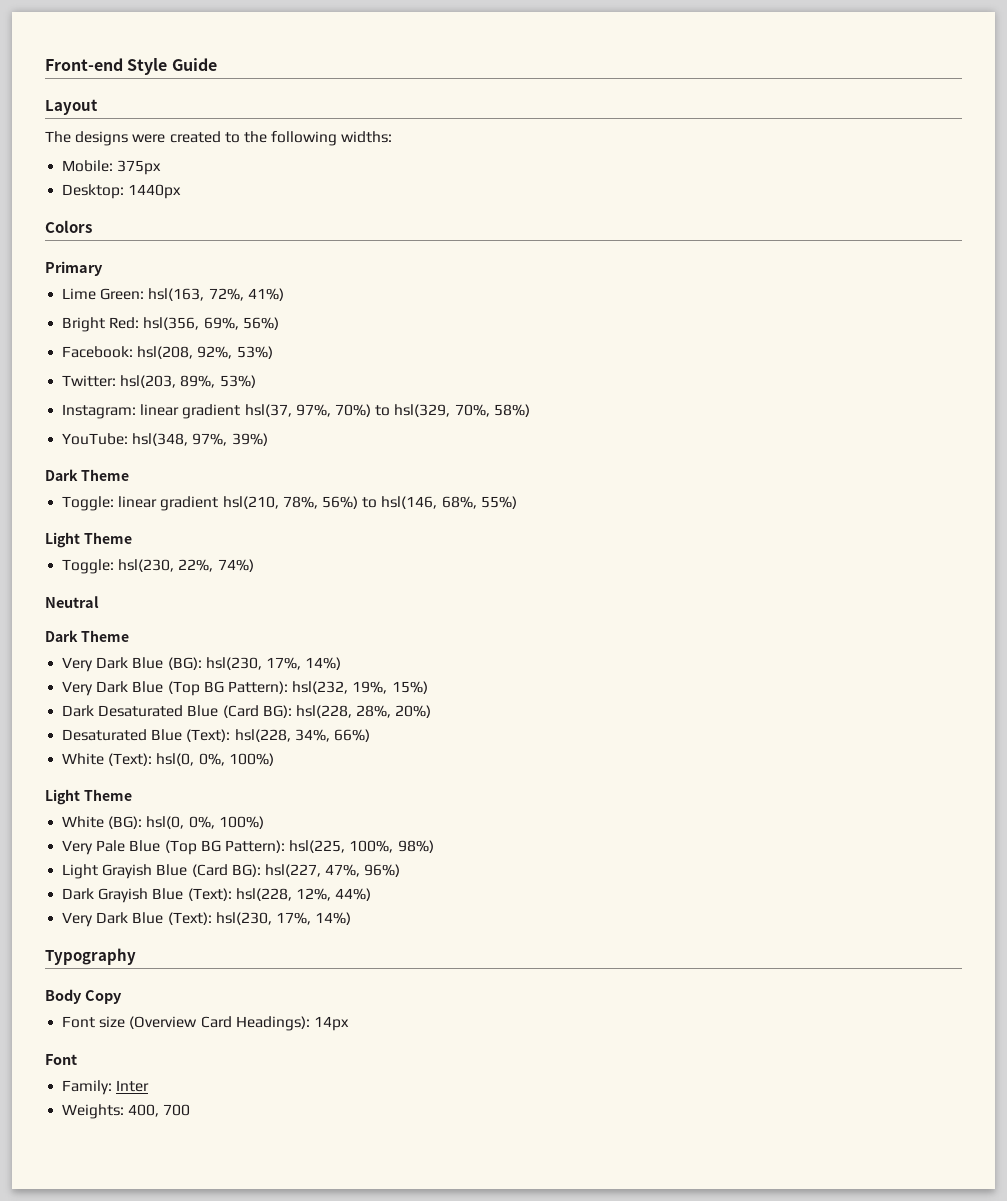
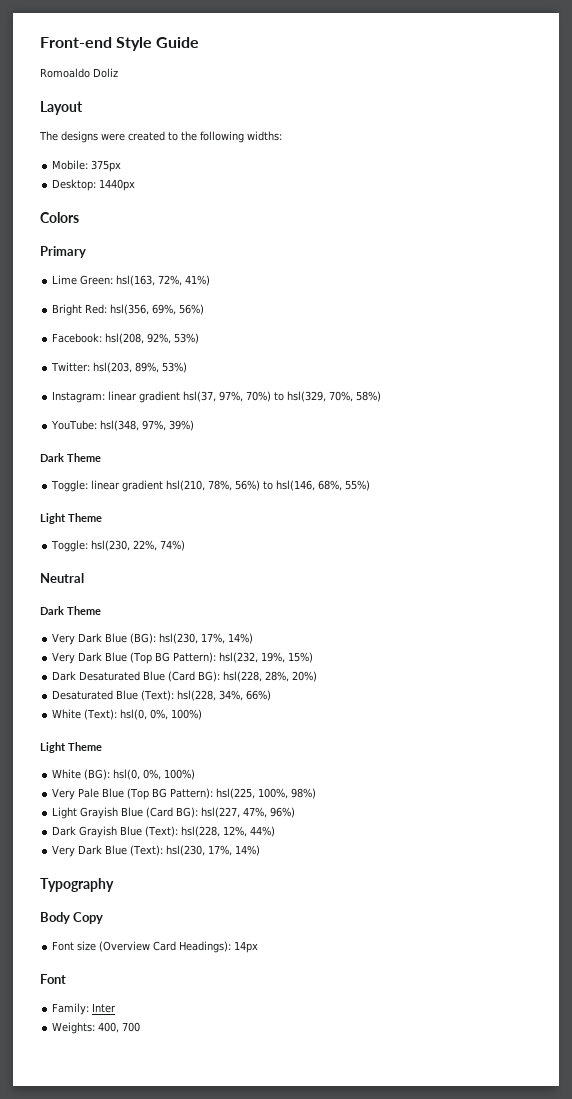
+ Romoaldo Doliz

